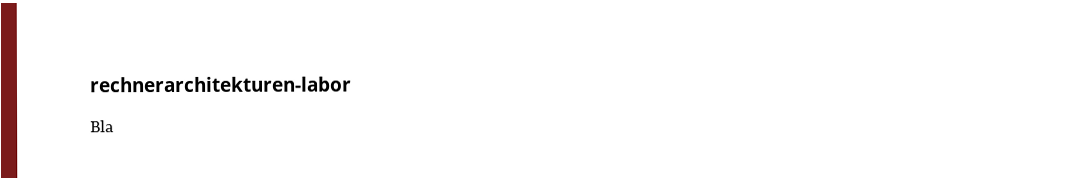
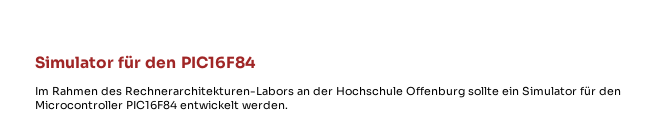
- rechnerarchitekturen-labor
- Bla
+ Simulator für den PIC16F84
+ Im Rahmen des Rechnerarchitekturen-Labors an der Hochschule Offenburg sollte ein Simulator für den Microcontroller PIC16F84 entwickelt werden.

